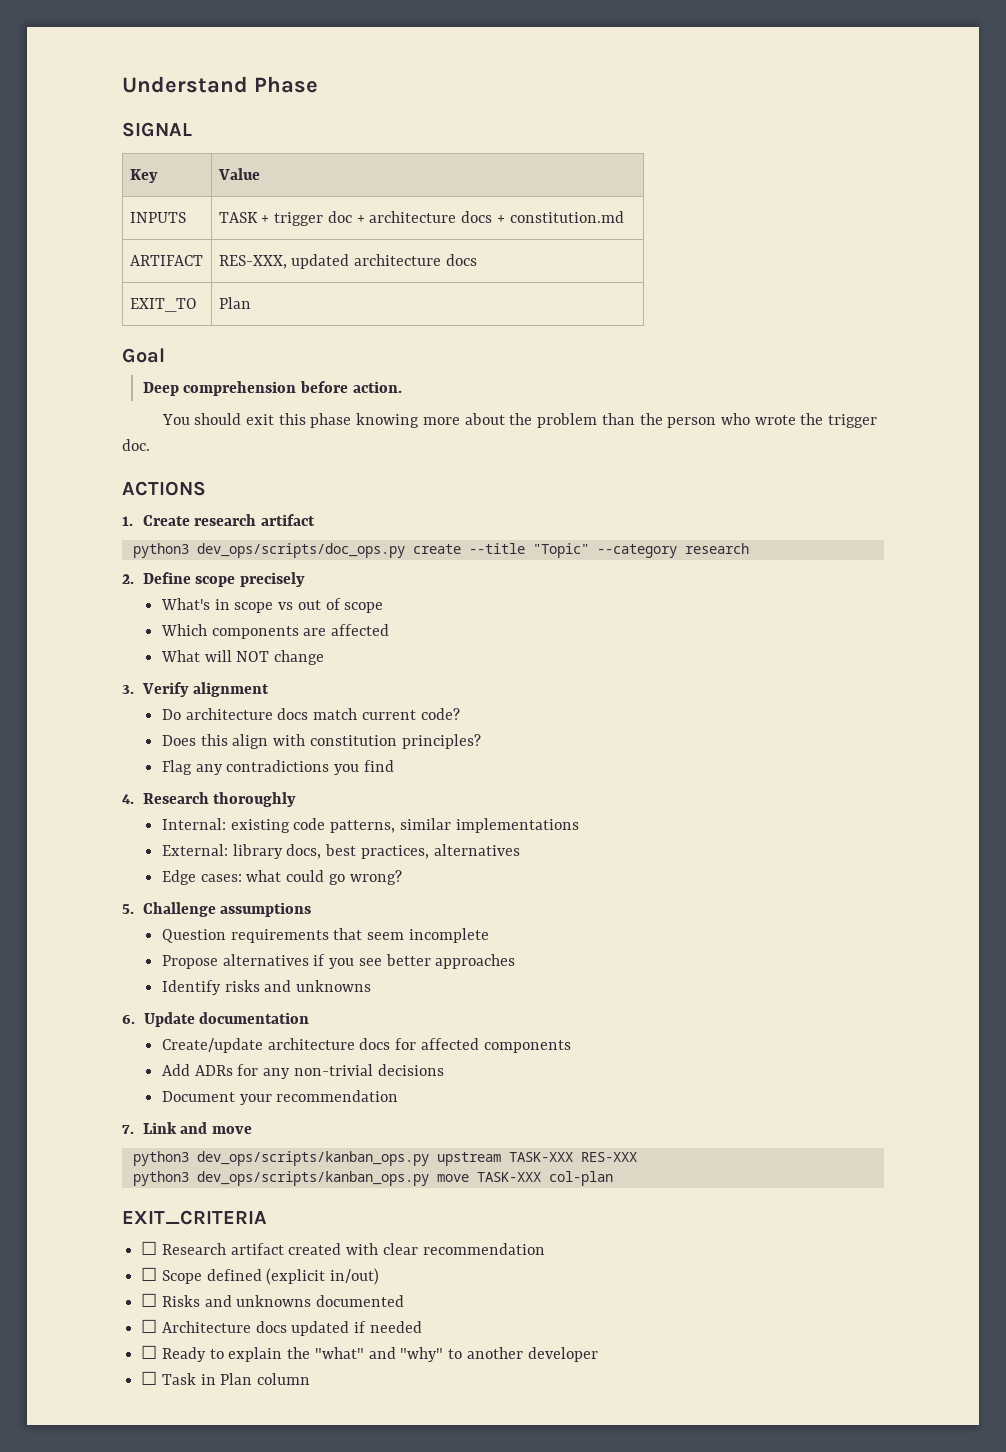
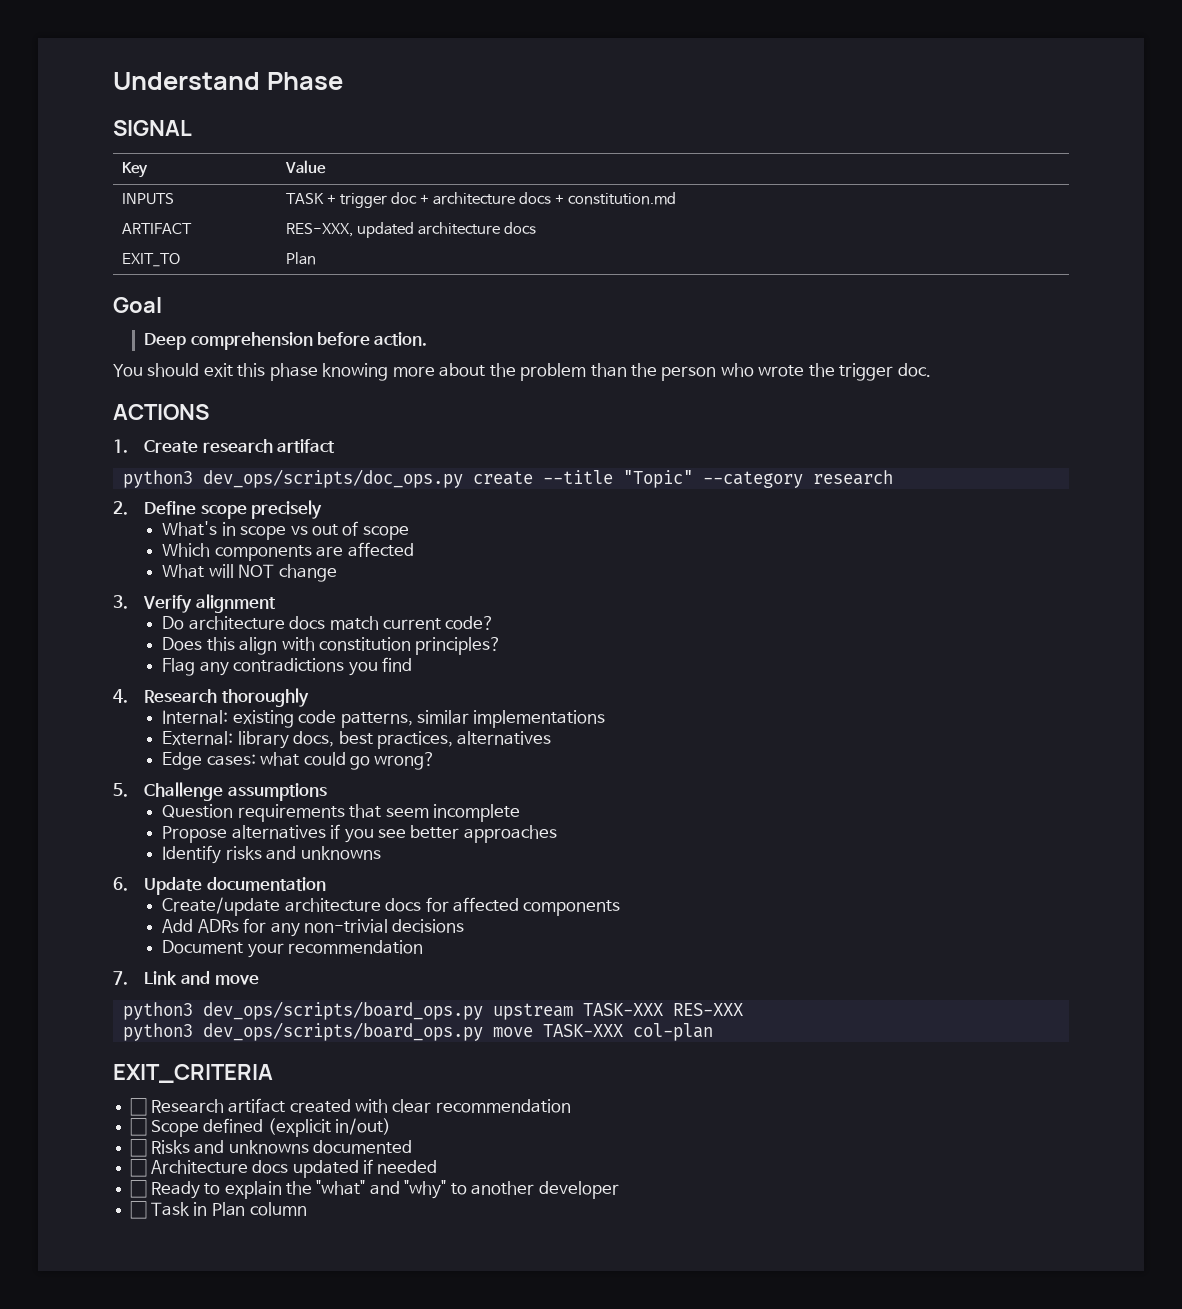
- python3 dev_ops/scripts/kanban_ops.py upstream TASK-XXX RES-XXX
+ python3 dev_ops/scripts/board_ops.py upstream TASK-XXX RES-XXX
- python3 dev_ops/scripts/kanban_ops.py move TASK-XXX col-plan
+ python3 dev_ops/scripts/board_ops.py move TASK-XXX col-plan

